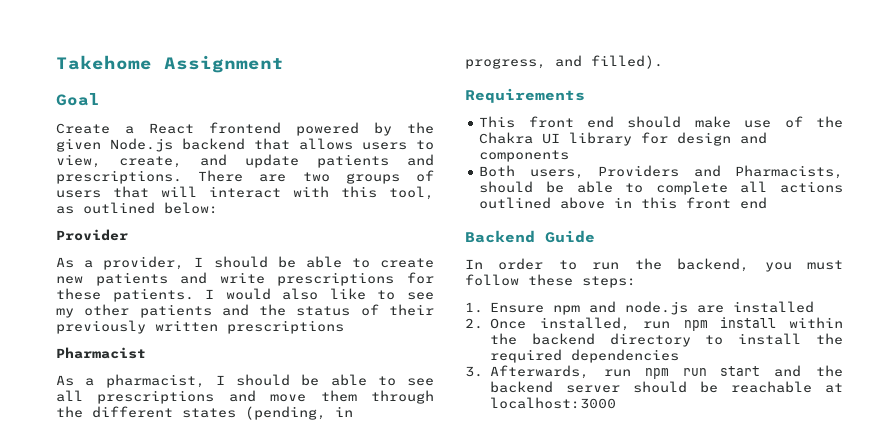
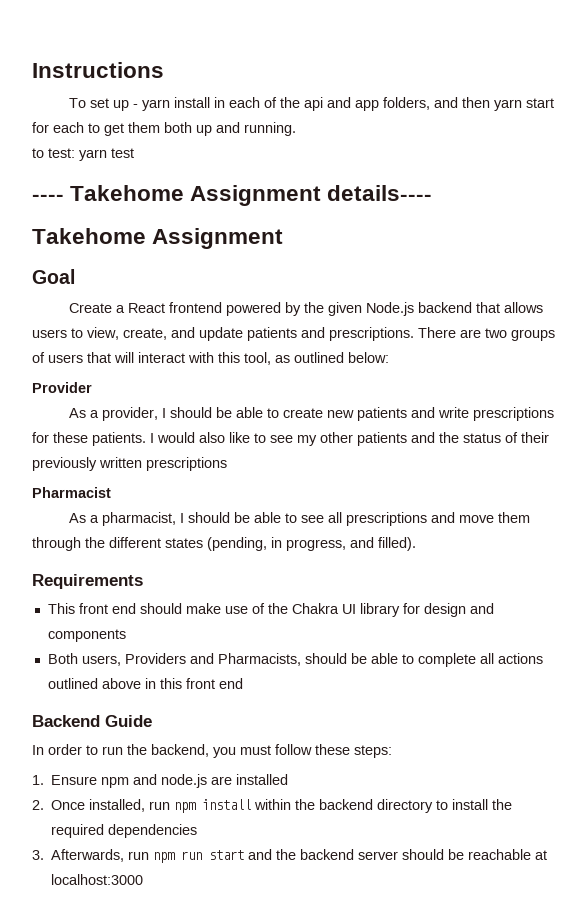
+ Instructions
+ To set up - yarn install in each of the api and app folders, and then yarn start for each to get them both up and running.
+ to test: yarn test
+ ---- Takehome Assignment details----

